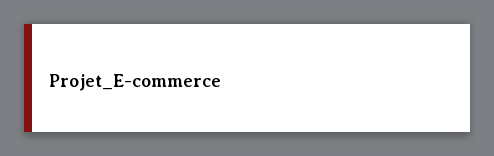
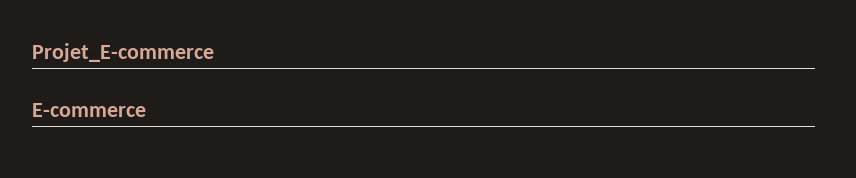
+ E-commerce

